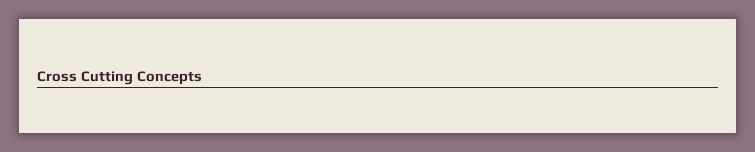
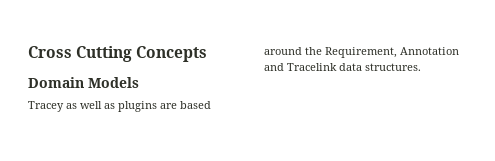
+ Domain Models
+ Tracey as well as plugins are based around the Requirement, Annotation and Tracelink data structures.

